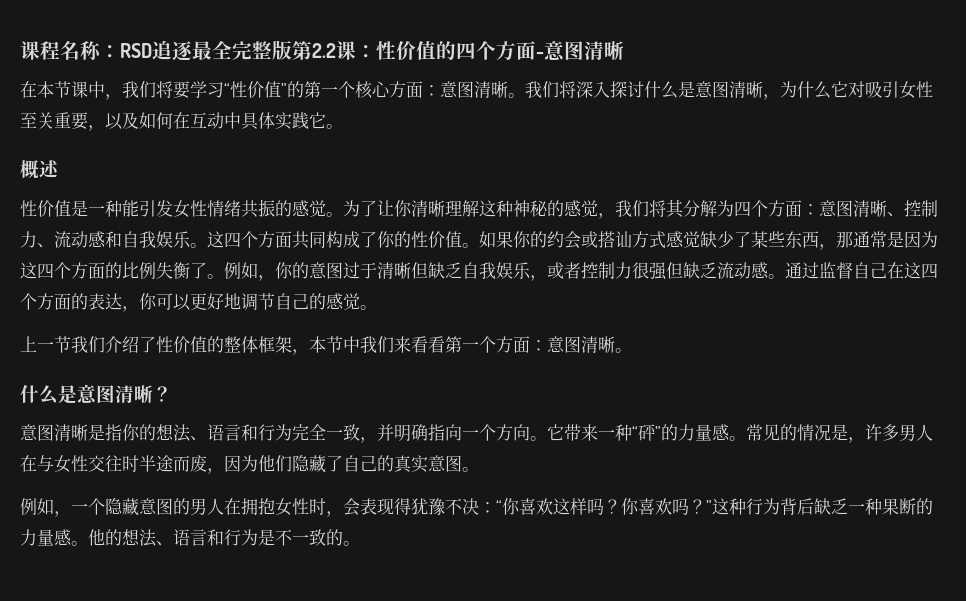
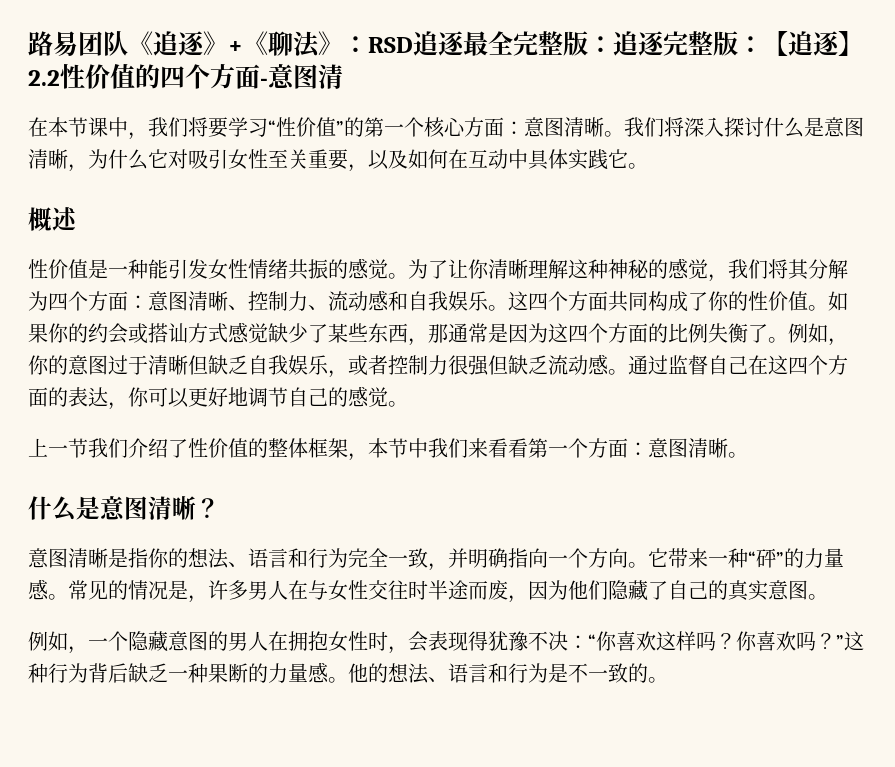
- 课程名称：RSD追逐最全完整版第2.2课：性价值的四个方面-意图清晰
+ 路易团队《追逐》+《聊法》：RSD追逐最全完整版：追逐完整版：【追逐】2.2性价值的四个方面-意图清

